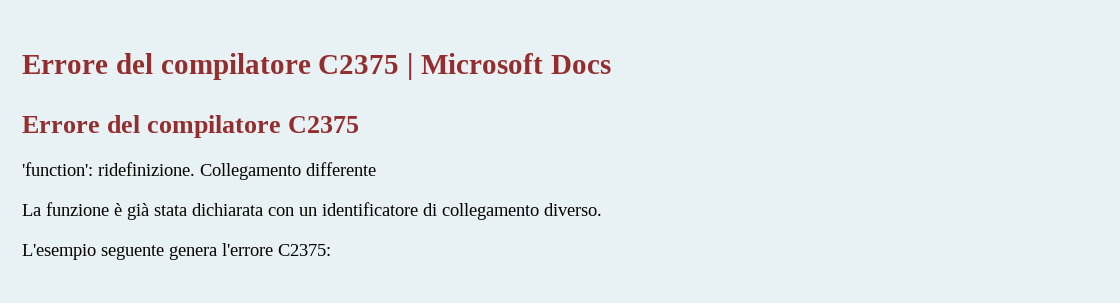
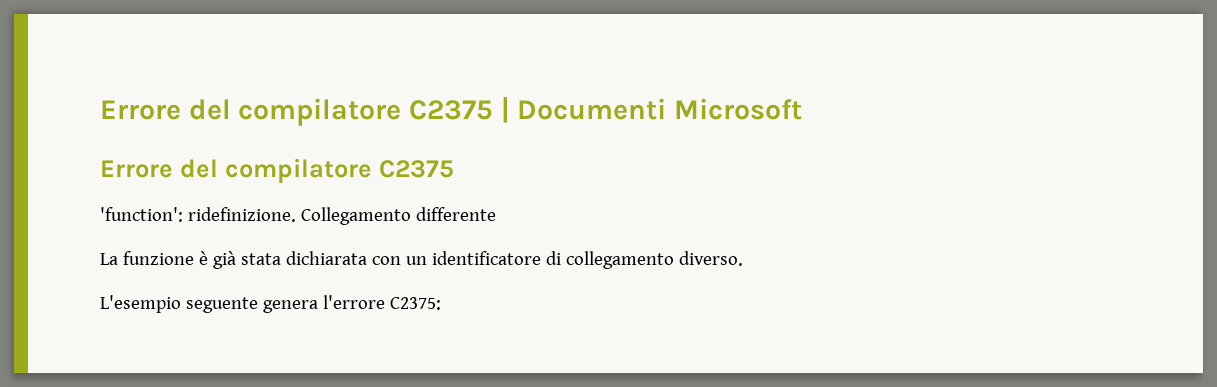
- Errore del compilatore C2375 | Microsoft Docs
+ Errore del compilatore C2375 | Documenti Microsoft

